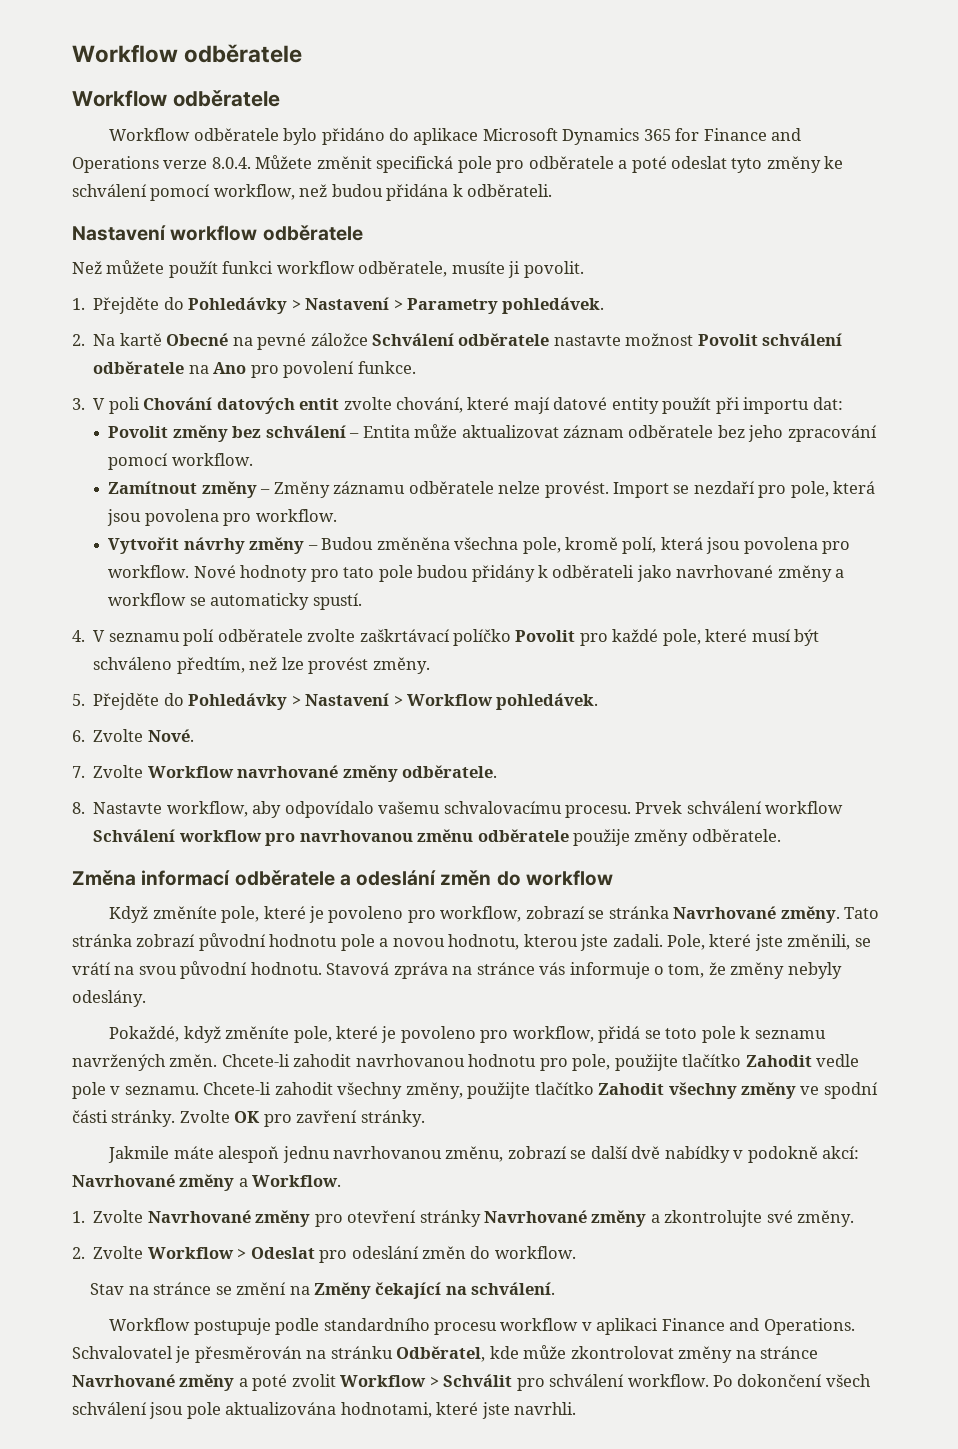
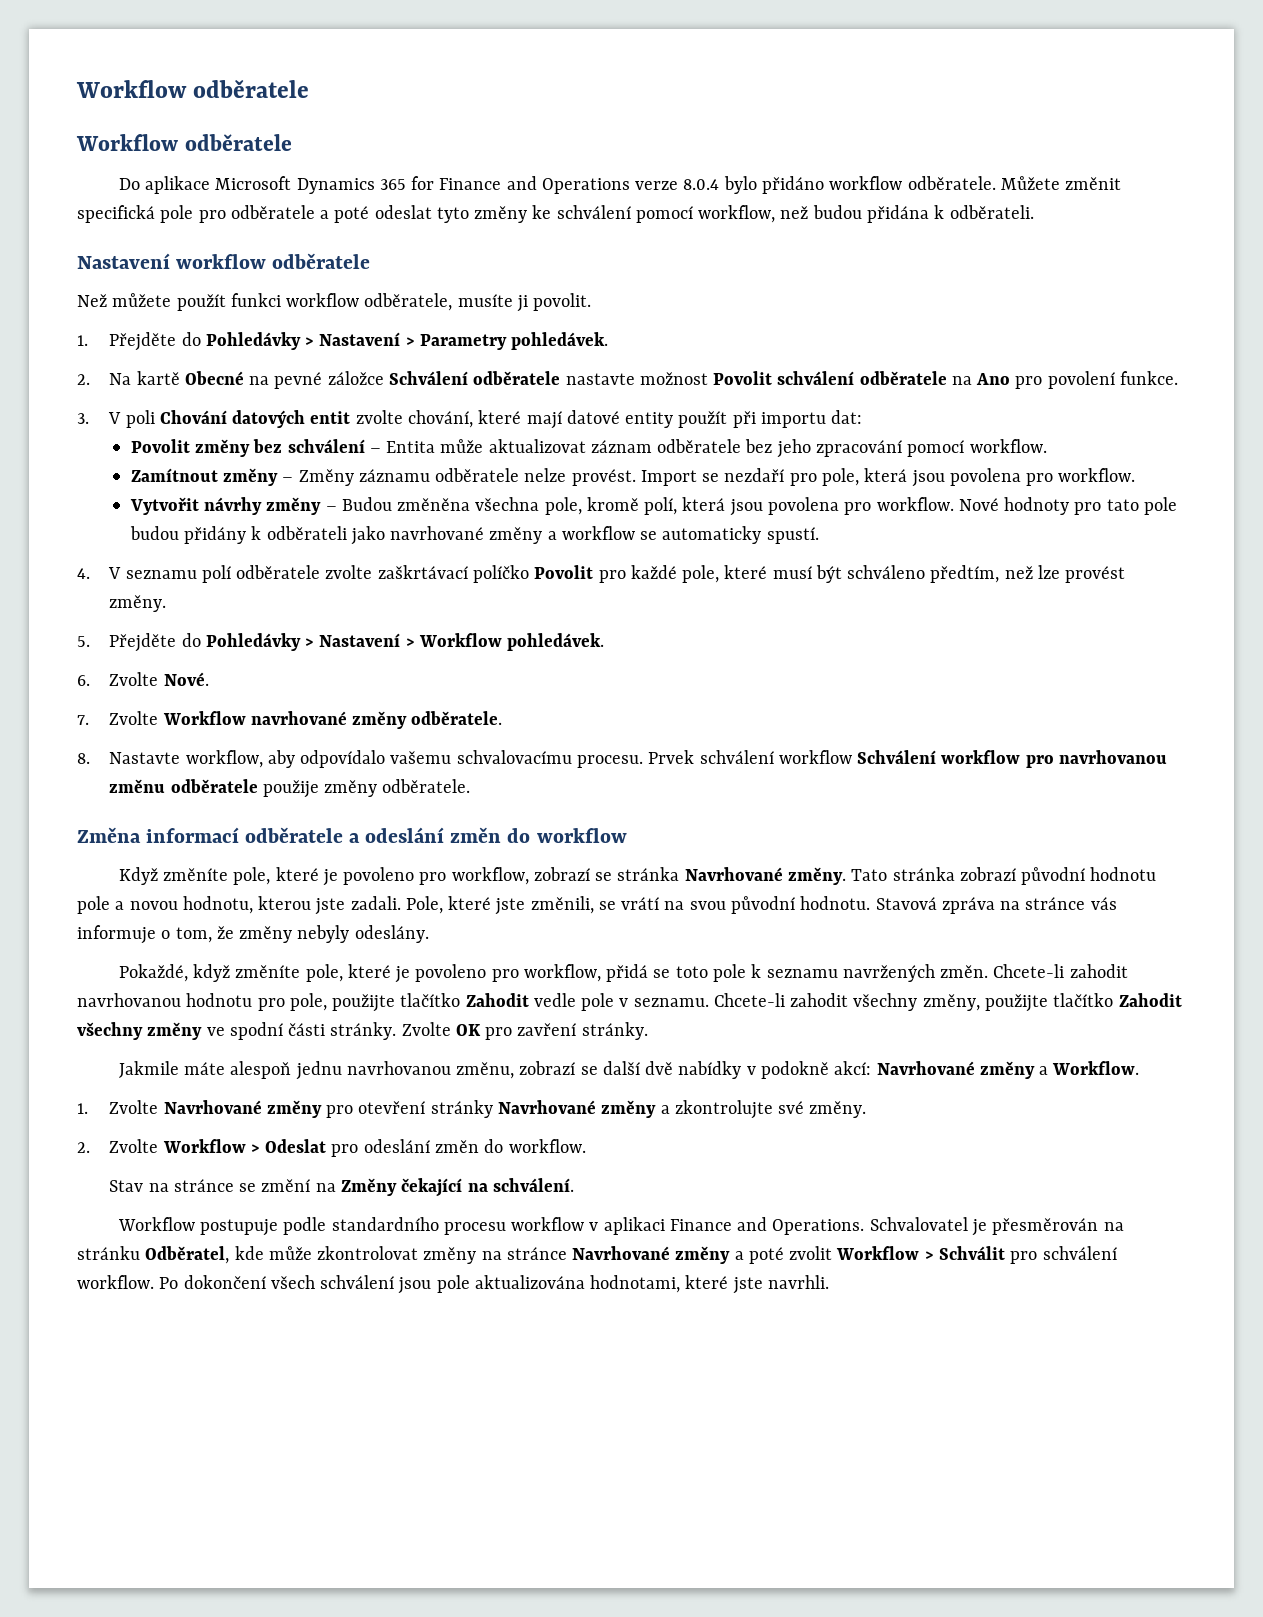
- Workflow odběratele bylo přidáno do aplikace Microsoft Dynamics 365 for Finance and Operations verze 8.0.4. Můžete změnit specifická pole pro odběratele a poté odeslat tyto změny ke schválení pomocí workflow, než budou přidána k odběrateli.
+ Do aplikace Microsoft Dynamics 365 for Finance and Operations verze 8.0.4 bylo přidáno workflow odběratele. Můžete změnit specifická pole pro odběratele a poté odeslat tyto změny ke schválení pomocí workflow, než budou přidána k odběrateli.

